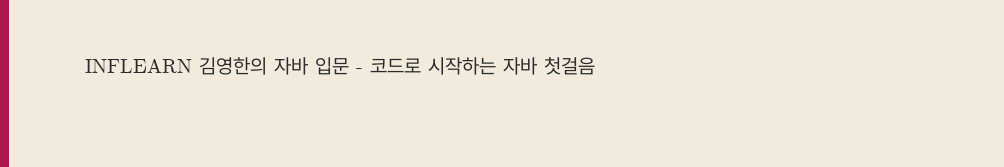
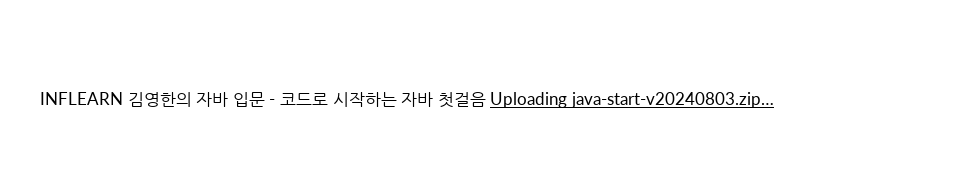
- INFLEARN 김영한의 자바 입문 - 코드로 시작하는 자바 첫걸음
+ INFLEARN 김영한의 자바 입문 - 코드로 시작하는 자바 첫걸음 Uploading java-start-v20240803.zip…

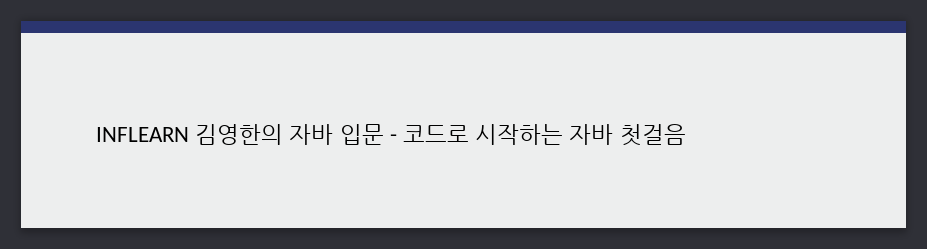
- INFLEARN 김영한의 자바 입문 - 코드로 시작하는 자바 첫걸음 Uploading java-start-v20240803.zip…
+ INFLEARN 김영한의 자바 입문 - 코드로 시작하는 자바 첫걸음

